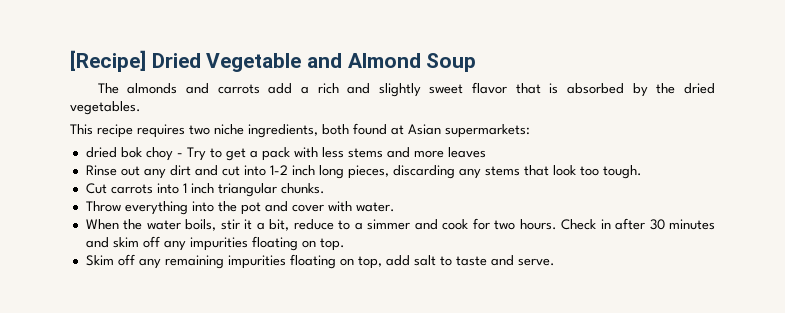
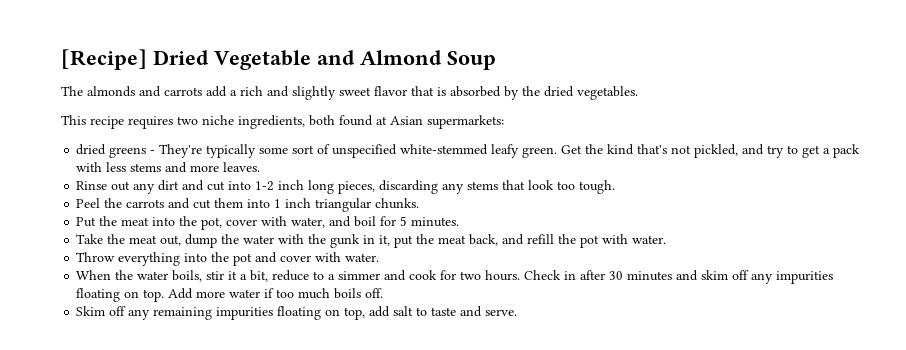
- dried bok choy - Try to get a pack with less stems and more leaves
+ dried greens - They're typically some sort of unspecified white-stemmed leafy green. Get the kind that's not pickled, and try to get a pack with less stems and more leaves.
- Cut carrots into 1 inch triangular chunks.
+ Peel the carrots and cut them into 1 inch triangular chunks.
+ Put the meat into the pot, cover with water, and boil for 5 minutes.
+ Take the meat out, dump the water with the gunk in it, put the meat back, and refill the pot with water.
+ Add more water if too much boils off.

